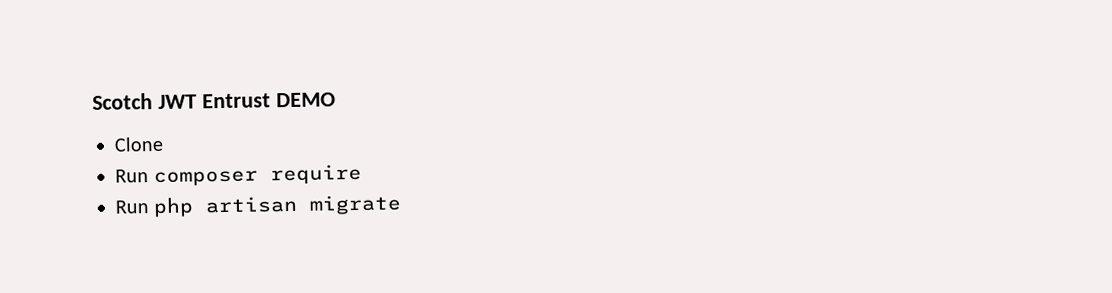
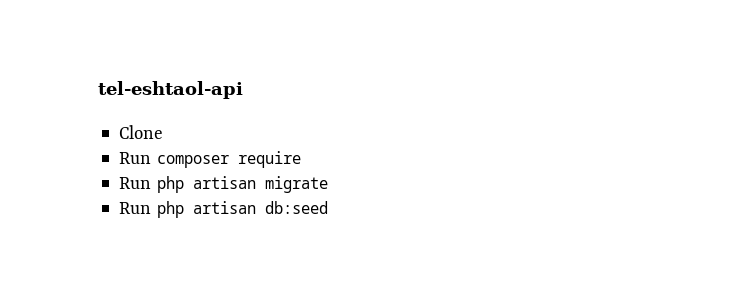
- Scotch JWT Entrust DEMO
+ tel-eshtaol-api
+ Run php artisan db:seed

